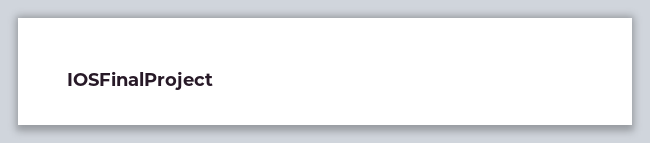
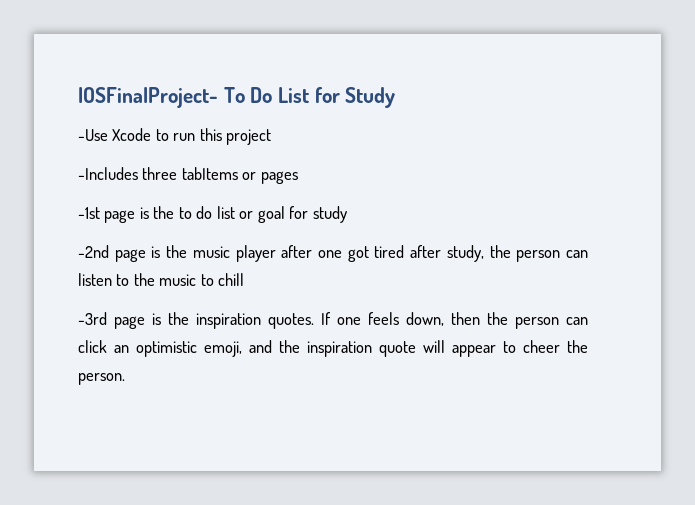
- IOSFinalProject
+ IOSFinalProject- To Do List for Study
+ -Use Xcode to run this project
+ -Includes three tabItems or pages
+ -1st page is the to do list or goal for study
+ -2nd page is the music player after one got tired after study, the person can listen to the music to chill
+ -3rd page is the inspiration quotes. If one feels down, then the person can click an optimistic emoji, and the inspiration quote will appear to cheer the person.

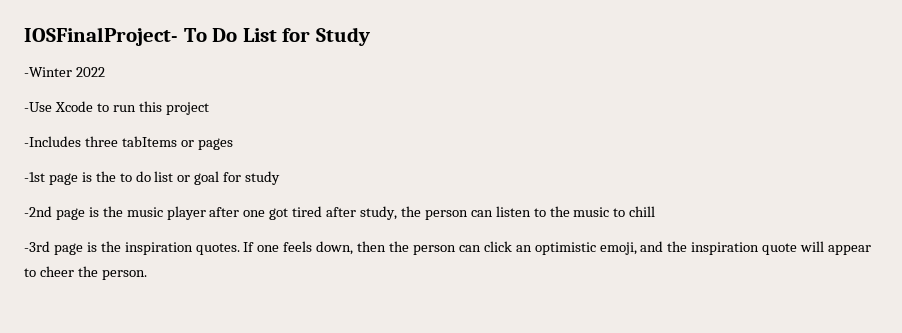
+ -Winter 2022

